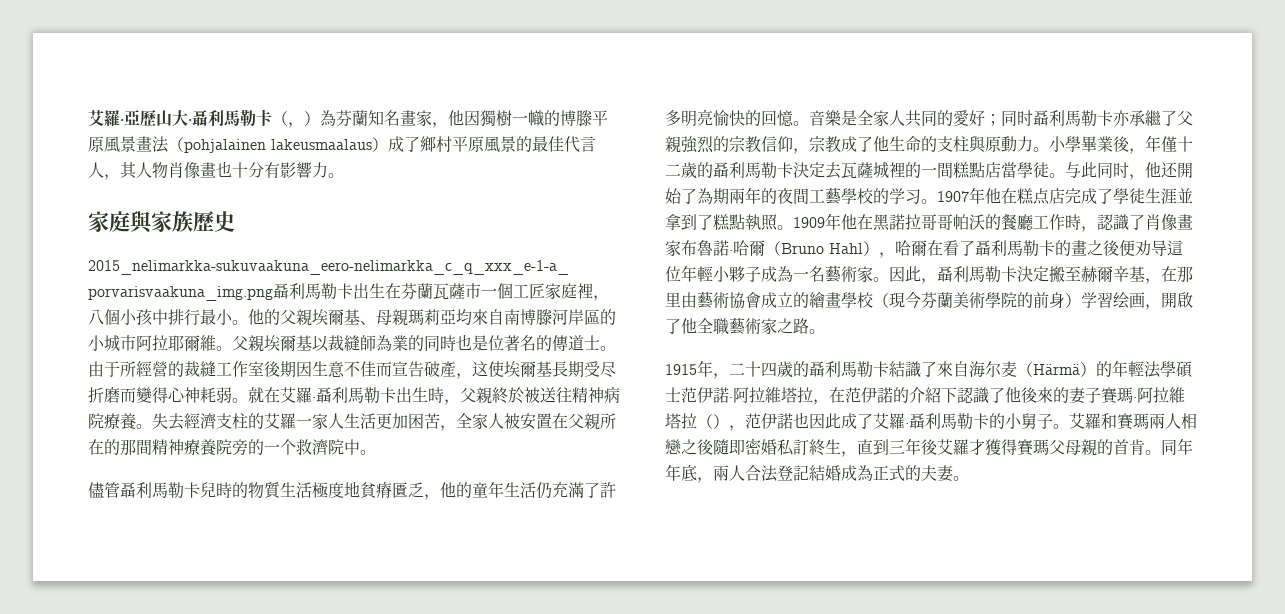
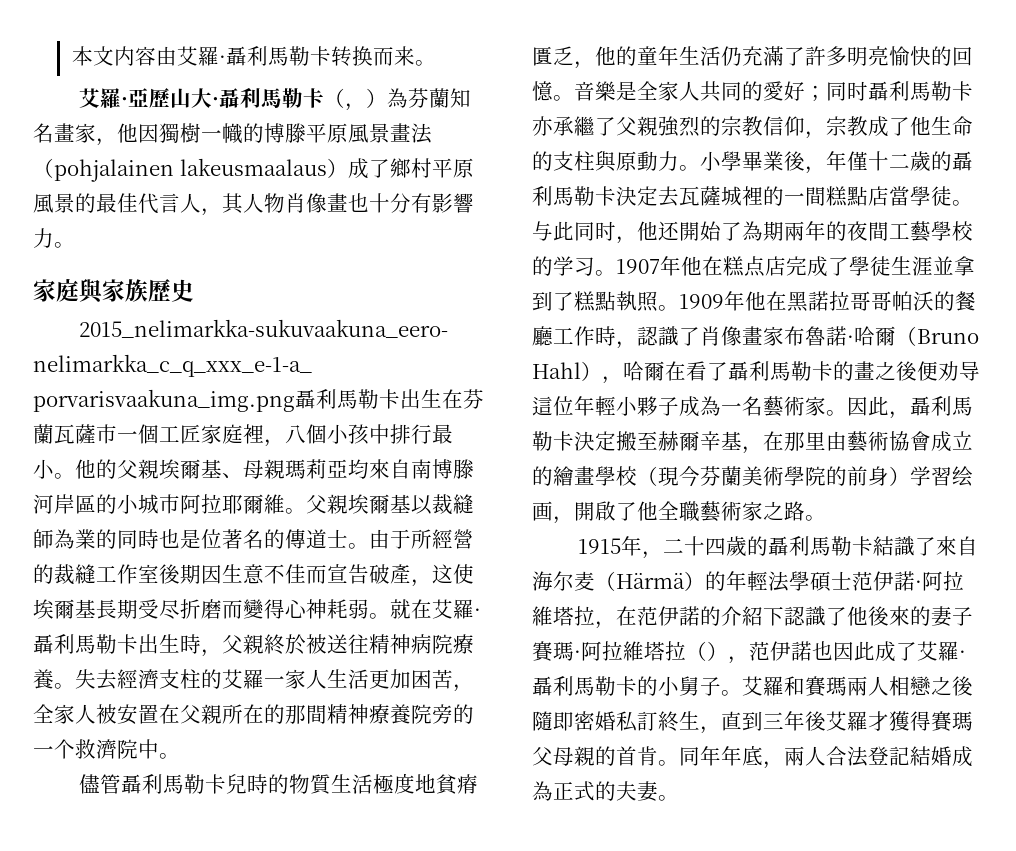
+ 本文内容由艾羅·聶利馬勒卡转换而来。

